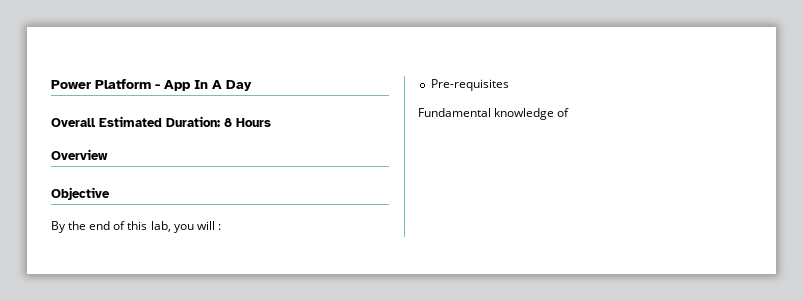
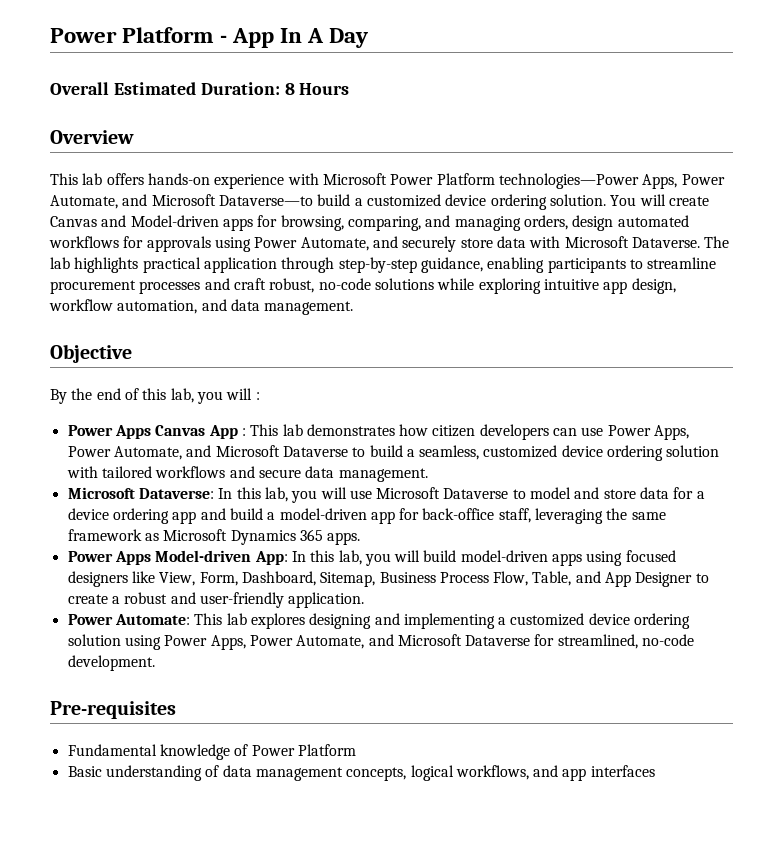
+ This lab offers hands-on experience with Microsoft Power Platform technologies—Power Apps, Power Automate, and Microsoft Dataverse—to build a customized device ordering solution. You will create Canvas and Model-driven apps for browsing, comparing, and managing orders, design automated workflows for approvals using Power Automate, and securely store data with Microsoft Dataverse. The lab highlights practical application through step-by-step guidance, enabling participants to streamline procurement processes and craft robust, no-code solutions while exploring intuitive app design, workflow automation, and data management.
+ Power Apps Canvas App : This lab demonstrates how citizen developers can use Power Apps, Power Automate, and Microsoft Dataverse to build a seamless, customized device ordering solution with tailored workflows and secure data management.
+ Microsoft Dataverse: In this lab, you will use Microsoft Dataverse to model and store data for a device ordering app and build a model-driven app for back-office staff, leveraging the same framework as Microsoft Dynamics 365 apps.
+ Power Apps Model-driven App: In this lab, you will build model-driven apps using focused designers like View, Form, Dashboard, Sitemap, Business Process Flow, Table, and App Designer to create a robust and user-friendly application.
+ Power Automate: This lab explores designing and implementing a customized device ordering solution using Power Apps, Power Automate, and Microsoft Dataverse for streamlined, no-code development.
  Pre-requisites
- Fundamental knowledge of
+ Fundamental knowledge of Power Platform
+ Basic understanding of data management concepts, logical workflows, and app interfaces

